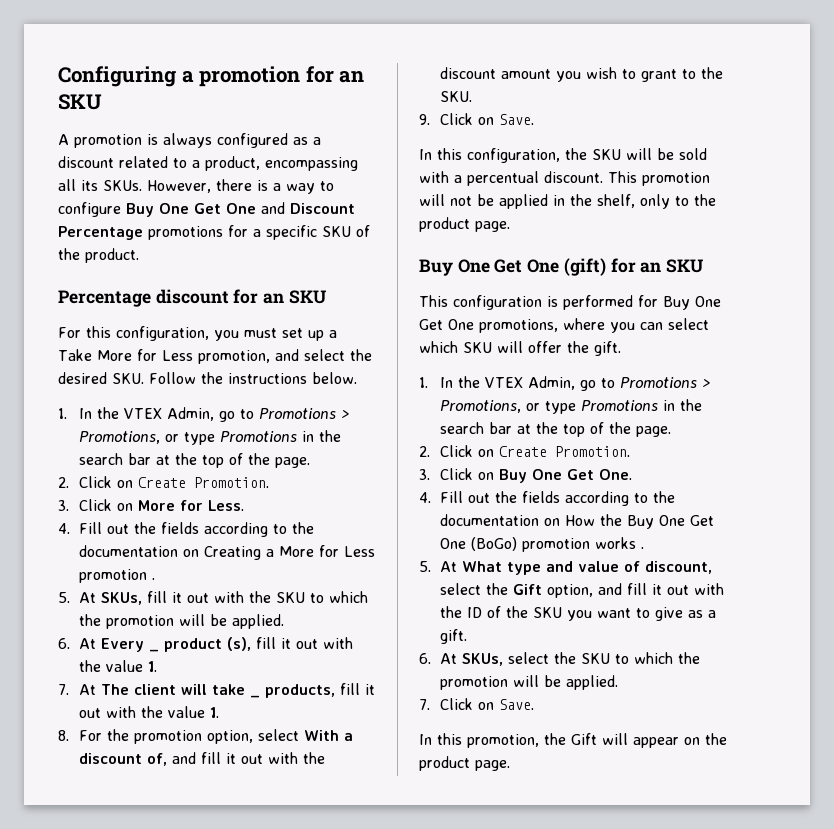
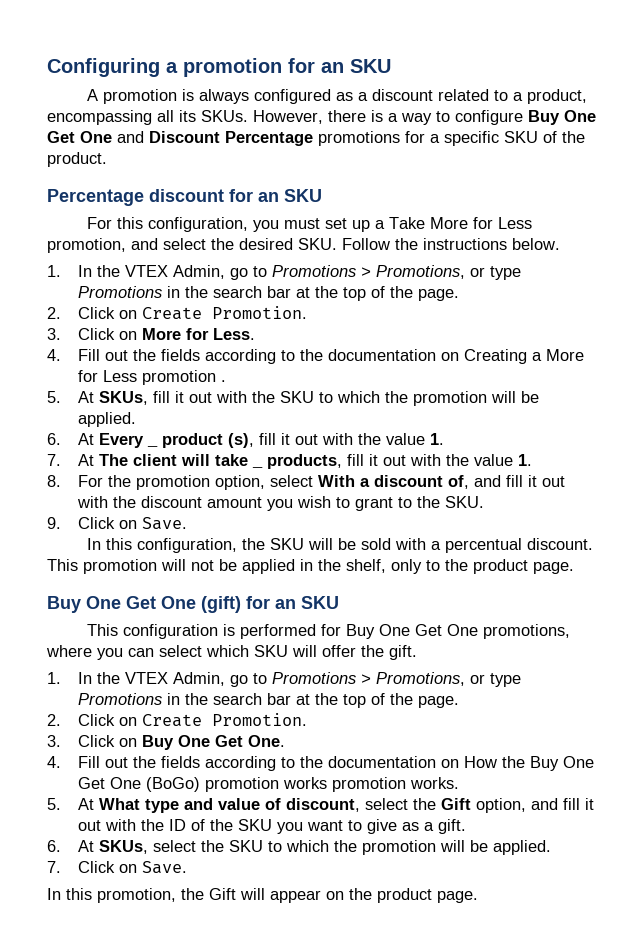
- 4. Fill out the fields according to the documentation on How the Buy One Get One (BoGo) promotion works .
+ 4. Fill out the fields according to the documentation on How the Buy One Get One (BoGo) promotion works promotion works.

